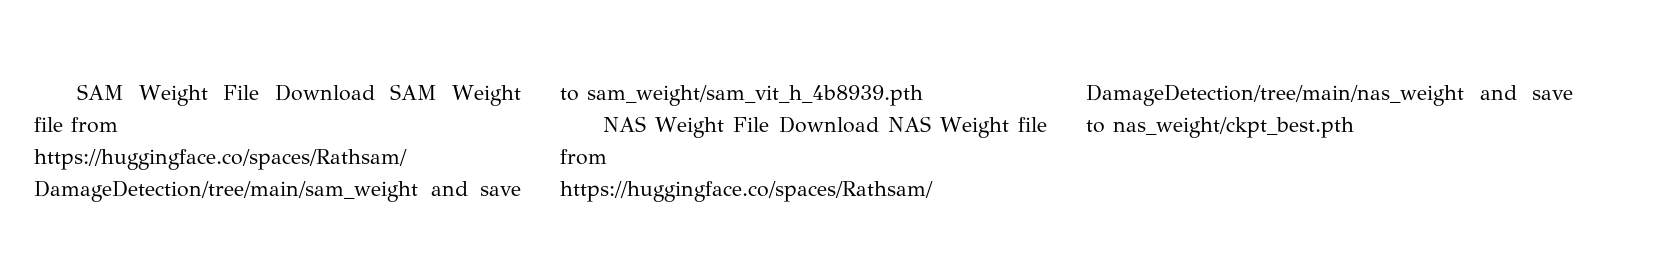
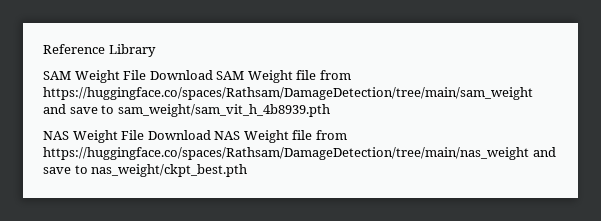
+ Reference Library

